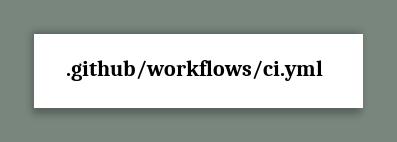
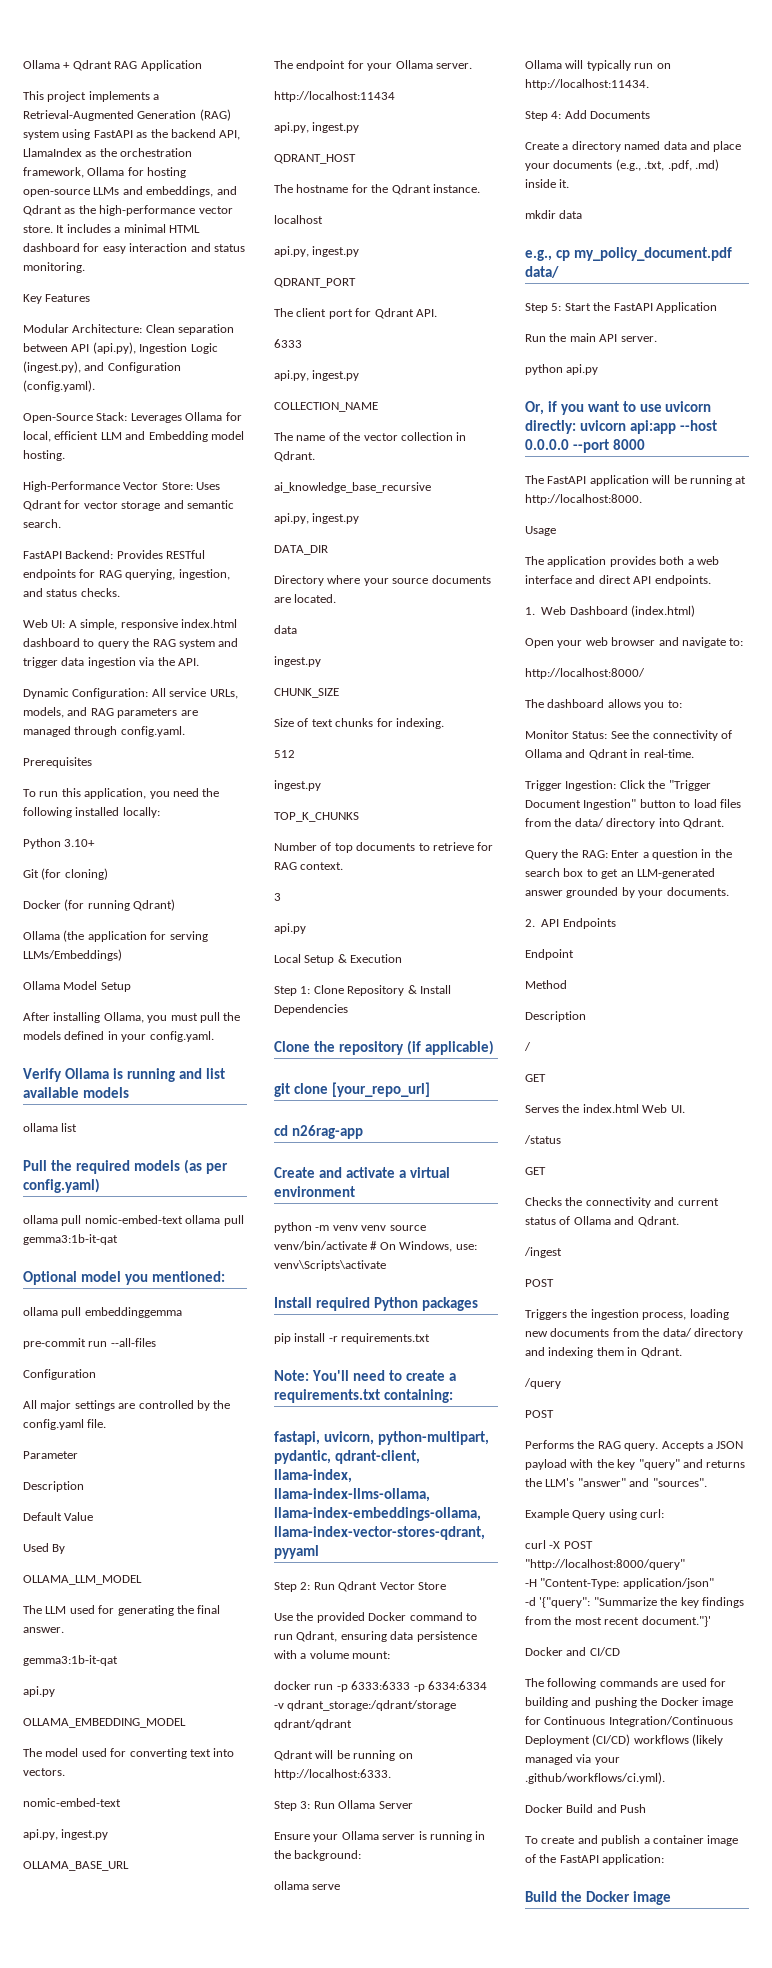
- .github/workflows/ci.yml
+ Ollama + Qdrant RAG Application
+ This project implements a Retrieval-Augmented Generation (RAG) system using FastAPI as the backend API, LlamaIndex as the orchestration framework, Ollama for hosting open-source LLMs and embeddings, and Qdrant as the high-performance vector store. It includes a minimal HTML dashboard for easy interaction and status monitoring.
+ Key Features
+ Modular Architecture: Clean separation between API (api.py), Ingestion Logic (ingest.py), and Configuration (config.yaml).
+ Open-Source Stack: Leverages Ollama for local, efficient LLM and Embedding model hosting.
+ High-Performance Vector Store: Uses Qdrant for vector storage and semantic search.
+ FastAPI Backend: Provides RESTful endpoints for RAG querying, ingestion, and status checks.
+ Web UI: A simple, responsive index.html dashboard to query the RAG system and trigger data ingestion via the API.
+ Dynamic Configuration: All service URLs, models, and RAG parameters are managed through config.yaml.
+ Prerequisites
+ To run this application, you need the following installed locally:
+ Python 3.10+
+ Git (for cloning)
+ Docker (for running Qdrant)
+ Ollama (the application for serving LLMs/Embeddings)
+ Ollama Model Setup
+ After installing Ollama, you must pull the models defined in your config.yaml.
+ Verify Ollama is running and list available models
+ ollama list
+ Pull the required models (as per config.yaml)
+ ollama pull nomic-embed-text ollama pull gemma3:1b-it-qat
+ Optional model you mentioned:
+ ollama pull embeddinggemma
+ pre-commit run --all-files
+ Configuration
+ All major settings are controlled by the config.yaml file.
+ Parameter
+ Description
+ Default Value
+ Used By
+ OLLAMA_LLM_MODEL
+ The LLM used for generating the final answer.
+ gemma3:1b-it-qat
+ api.py
+ OLLAMA_EMBEDDING_MODEL
+ The model used for converting text into vectors.
+ nomic-embed-text
+ api.py, ingest.py
+ OLLAMA_BASE_URL
+ The endpoint for your Ollama server.
+ http://localhost:11434
+ api.py, ingest.py
+ QDRANT_HOST
+ The hostname for the Qdrant instance.
+ localhost
+ api.py, ingest.py
+ QDRANT_PORT
+ The client port for Qdrant API.
+ 6333
+ api.py, ingest.py
+ COLLECTION_NAME
+ The name of the vector collection in Qdrant.
+ ai_knowledge_base_recursive
+ api.py, ingest.py
+ DATA_DIR
+ Directory where your source documents are located.
+ data
+ ingest.py
+ CHUNK_SIZE
+ Size of text chunks for indexing.
+ 512
+ ingest.py
+ TOP_K_CHUNKS
+ Number of top documents to retrieve for RAG context.
+ 3
+ api.py
+ Local Setup & Execution
+ Step 1: Clone Repository & Install Dependencies
+ Clone the repository (if applicable)
+ git clone [your_repo_url]
+ cd n26rag-app
+ Create and activate a virtual environment
+ python -m venv venv source venv/bin/activate # On Windows, use: venv\Scripts\activate
+ Install required Python packages
+ pip install -r requirements.txt
+ Note: You'll need to create a requirements.txt containing:
+ fastapi, uvicorn, python-multipart, pydantic, qdrant-client, llama-index, llama-index-llms-ollama, llama-index-embeddings-ollama, llama-index-vector-stores-qdrant, pyyaml
+ Step 2: Run Qdrant Vector Store
+ Use the provided Docker command to run Qdrant, ensuring data persistence with a volume mount:
+ docker run -p 6333:6333 -p 6334:6334 -v qdrant_storage:/qdrant/storage qdrant/qdrant
+ Qdrant will be running on http://localhost:6333.
+ Step 3: Run Ollama Server
+ Ensure your Ollama server is running in the background:
+ ollama serve
+ Ollama will typically run on http://localhost:11434.
+ Step 4: Add Documents
+ Create a directory named data and place your documents (e.g., .txt, .pdf, .md) inside it.
+ mkdir data
+ e.g., cp my_policy_document.pdf data/
+ Step 5: Start the FastAPI Application
+ Run the main API server.
+ python api.py
+ Or, if you want to use uvicorn directly: uvicorn api:app --host 0.0.0.0 --port 8000
+ The FastAPI application will be running at http://localhost:8000.
+ Usage
+ The application provides both a web interface and direct API endpoints.
+ 1. Web Dashboard (index.html)
+ Open your web browser and navigate to:
+ http://localhost:8000/
+ The dashboard allows you to:
+ Monitor Status: See the connectivity of Ollama and Qdrant in real-time.
+ Trigger Ingestion: Click the "Trigger Document Ingestion" button to load files from the data/ directory into Qdrant.
+ Query the RAG: Enter a question in the search box to get an LLM-generated answer grounded by your documents.
+ 2. API Endpoints
+ Endpoint
+ Method
+ Description
+ /
+ GET
+ Serves the index.html Web UI.
+ /status
+ GET
+ Checks the connectivity and current status of Ollama and Qdrant.
+ /ingest
+ POST
+ Triggers the ingestion process, loading new documents from the data/ directory and indexing them in Qdrant.
+ /query
+ POST
+ Performs the RAG query. Accepts a JSON payload with the key "query" and returns the LLM's "answer" and "sources".
+ Example Query using curl:
+ curl -X POST "http://localhost:8000/query"
+ -H "Content-Type: application/json"
+ -d '{"query": "Summarize the key findings from the most recent document."}'
+ Docker and CI/CD
+ The following commands are used for building and pushing the Docker image for Continuous Integration/Continuous Deployment (CI/CD) workflows (likely managed via your .github/workflows/ci.yml).
+ Docker Build and Push
+ To create and publish a container image of the FastAPI application:
+ Build the Docker image

